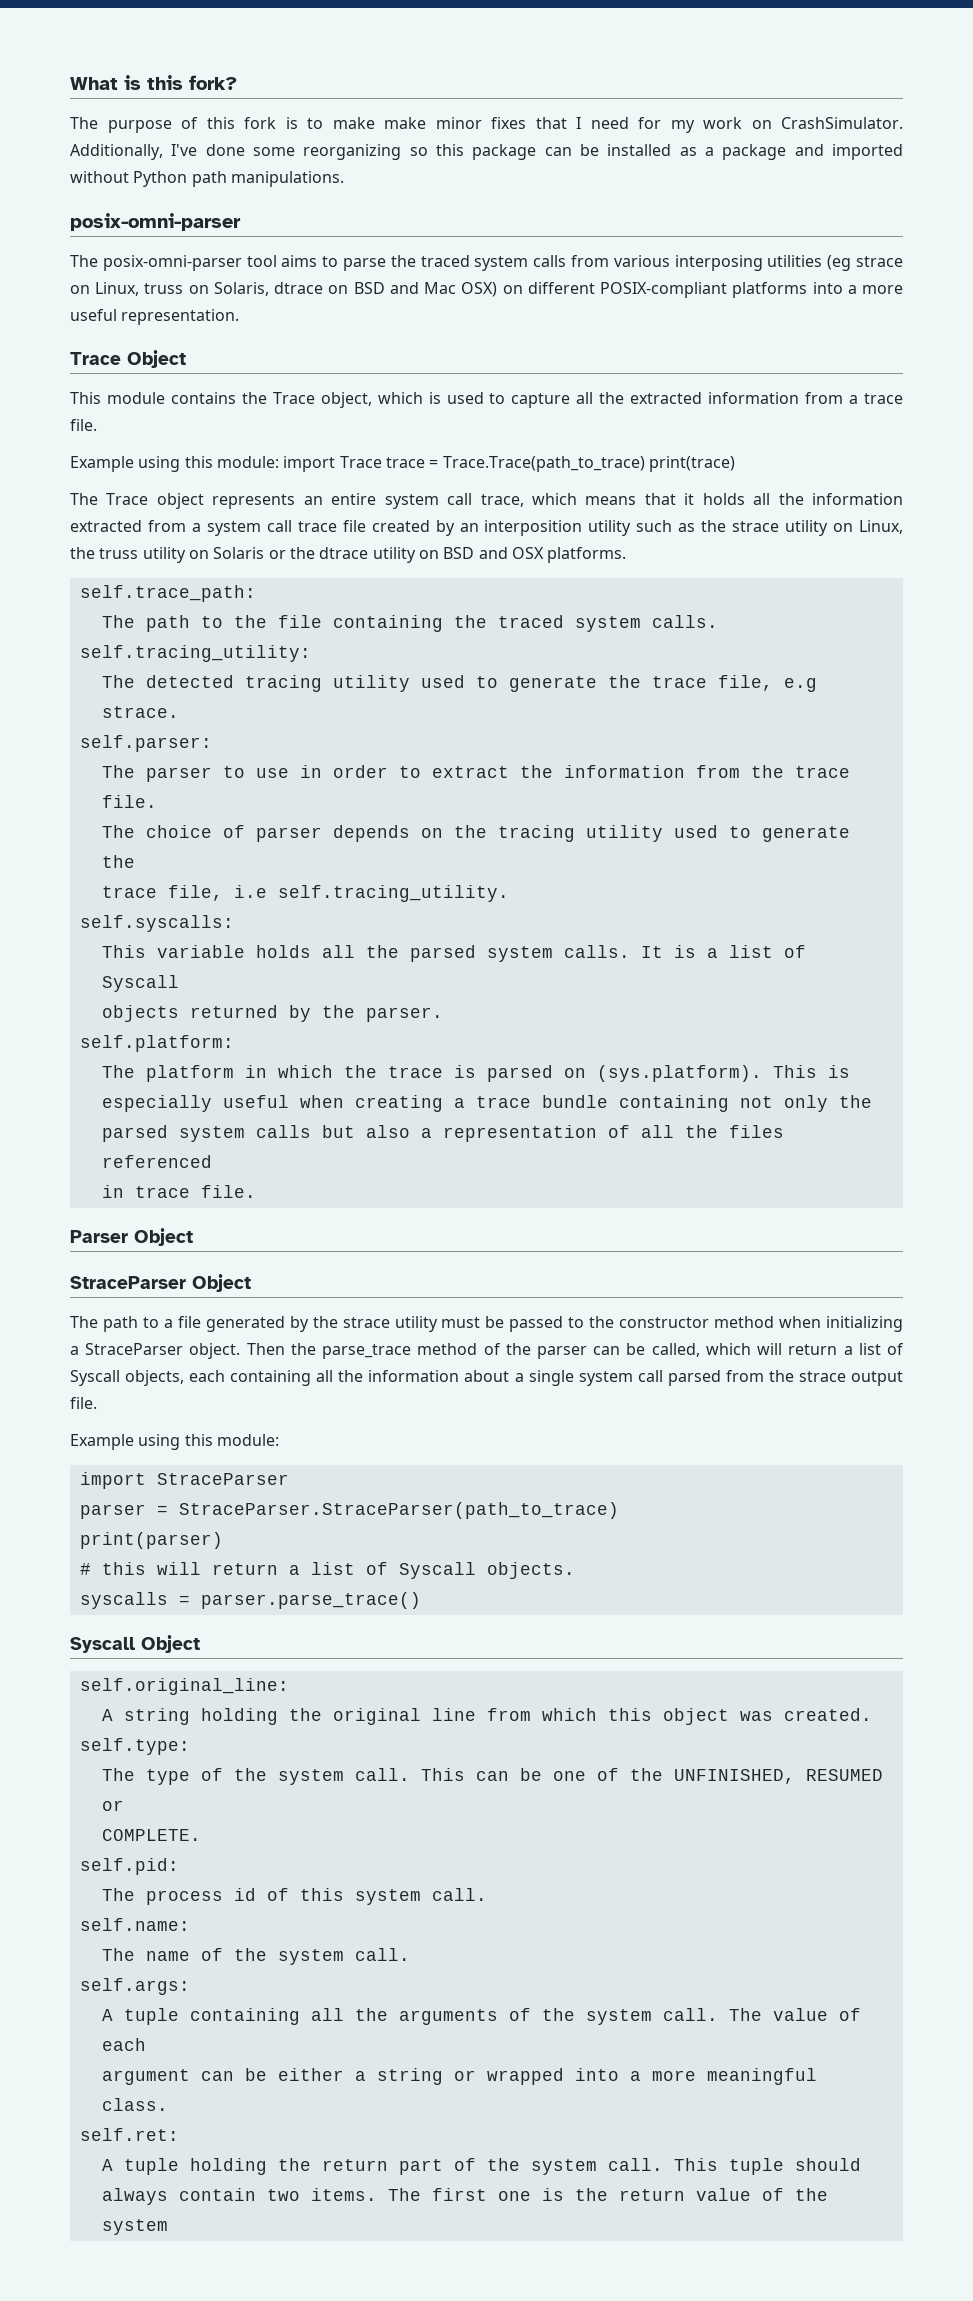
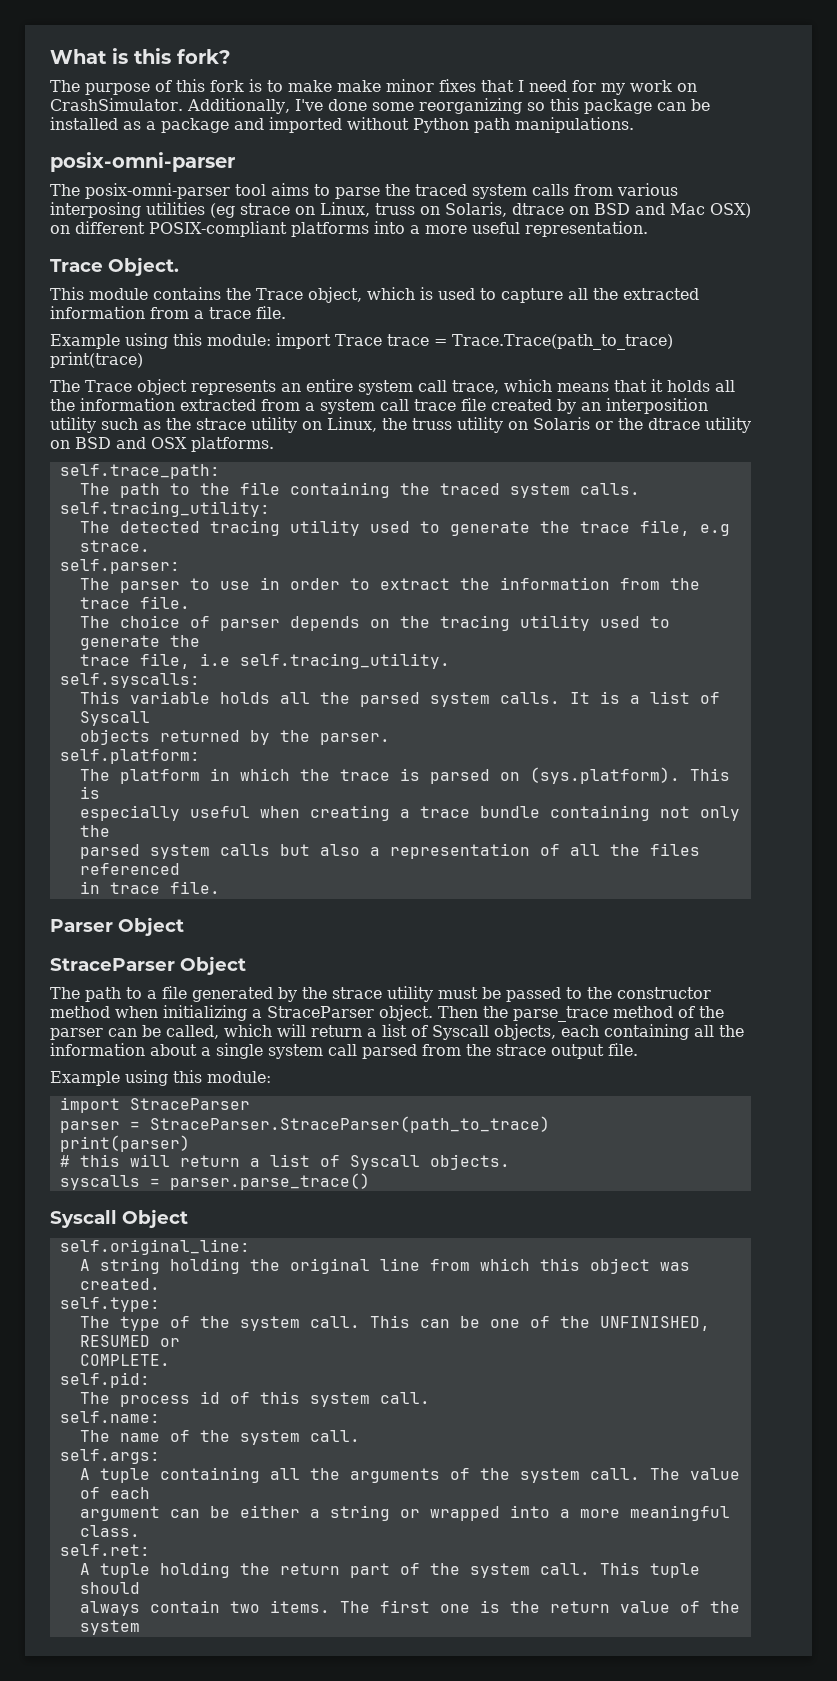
- Trace Object
+ Trace Object.

